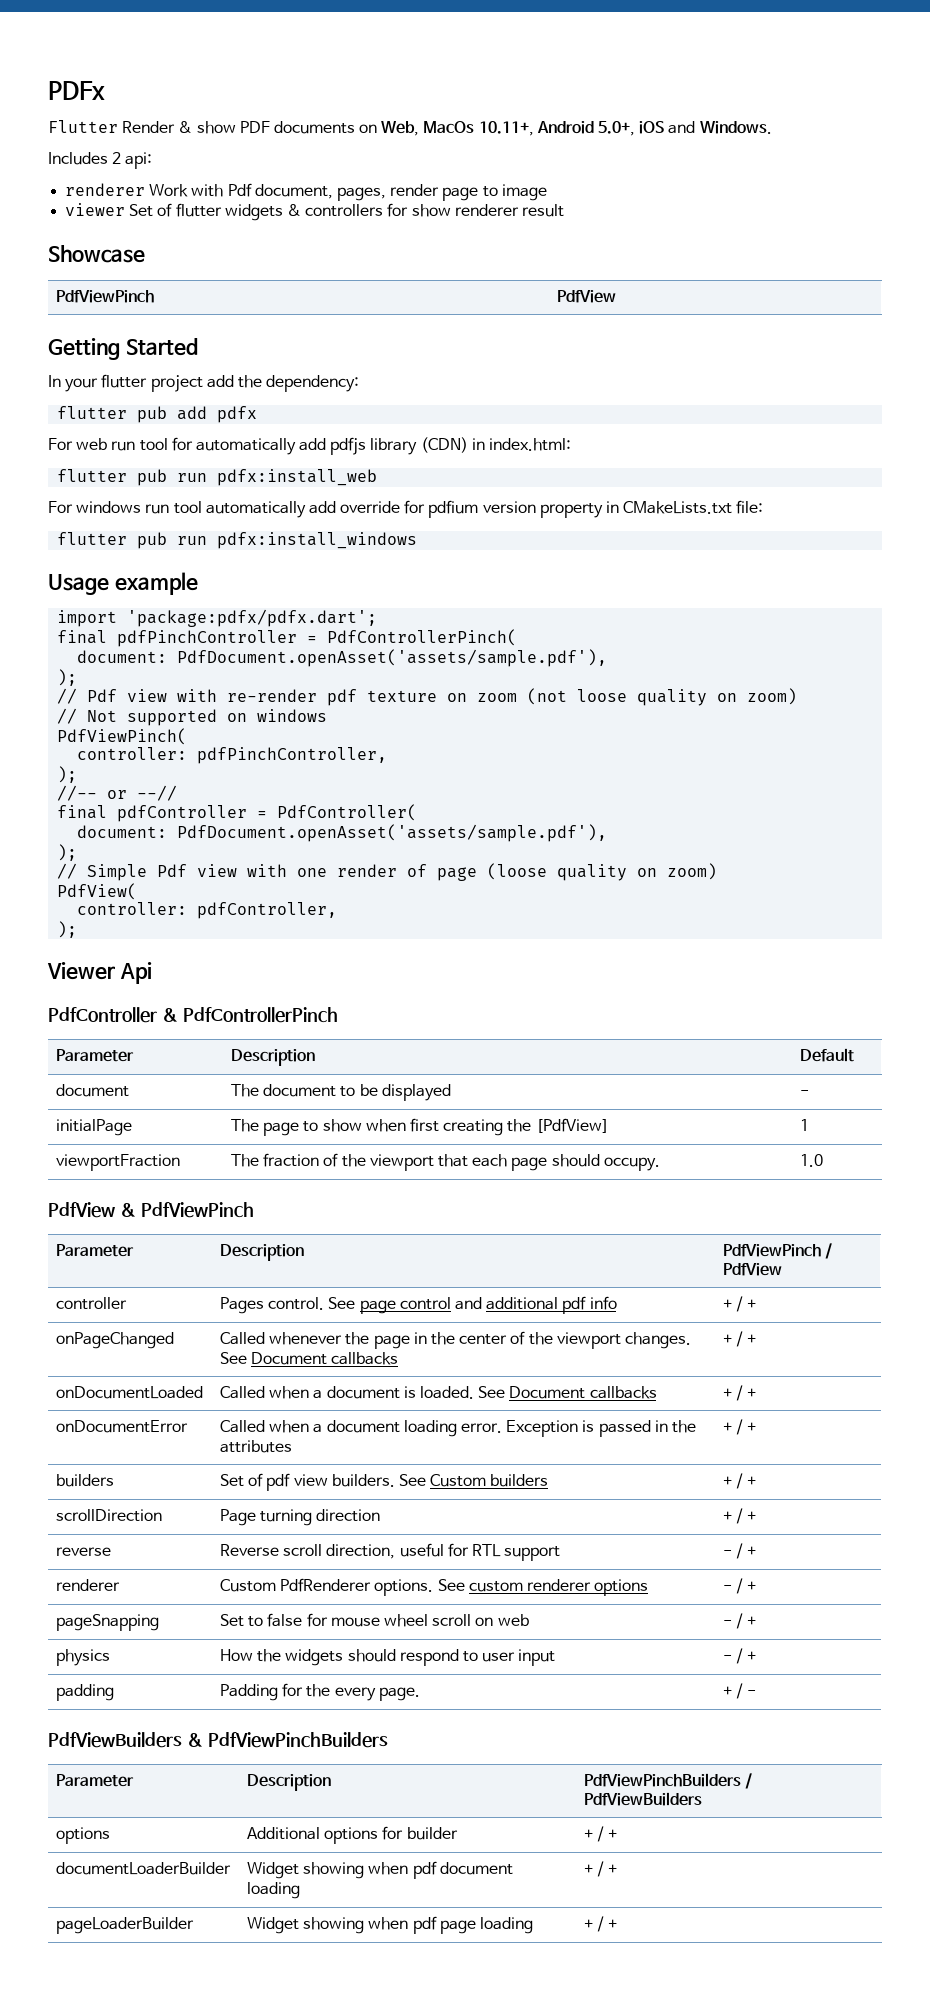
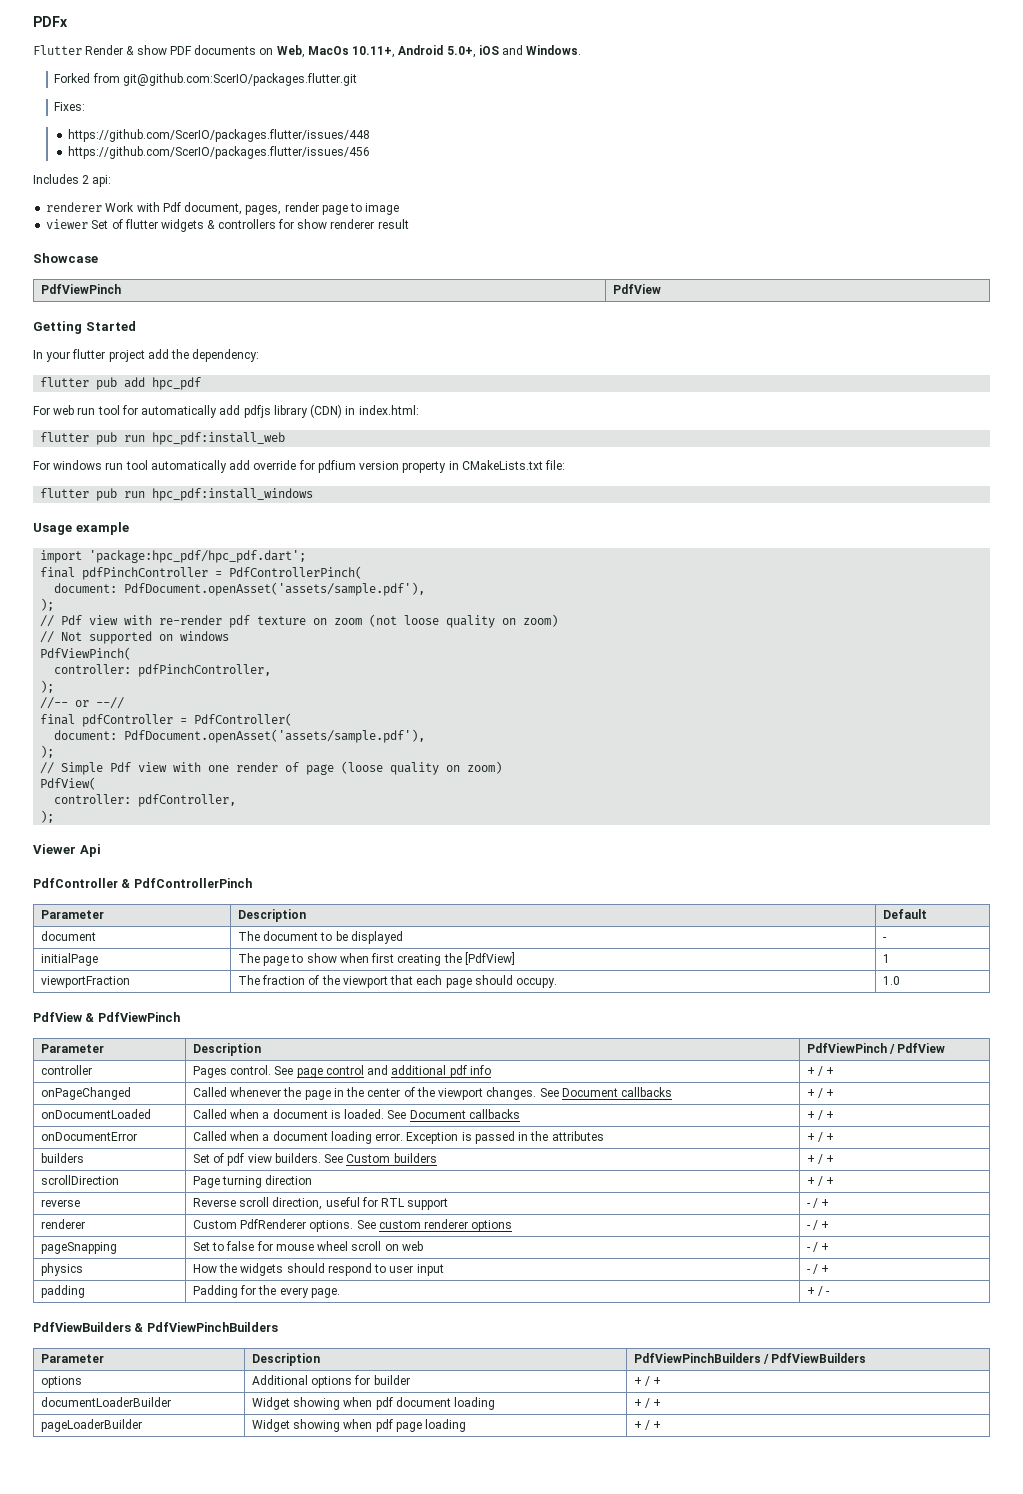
+ Forked from git@github.com:ScerIO/packages.flutter.git
+ Fixes:
+ https://github.com/ScerIO/packages.flutter/issues/448
+ https://github.com/ScerIO/packages.flutter/issues/456
- flutter pub add pdfx
+ flutter pub add hpc_pdf
- flutter pub run pdfx:install_web
+ flutter pub run hpc_pdf:install_web
- flutter pub run pdfx:install_windows
+ flutter pub run hpc_pdf:install_windows
- import 'package:pdfx/pdfx.dart';
+ import 'package:hpc_pdf/hpc_pdf.dart';

